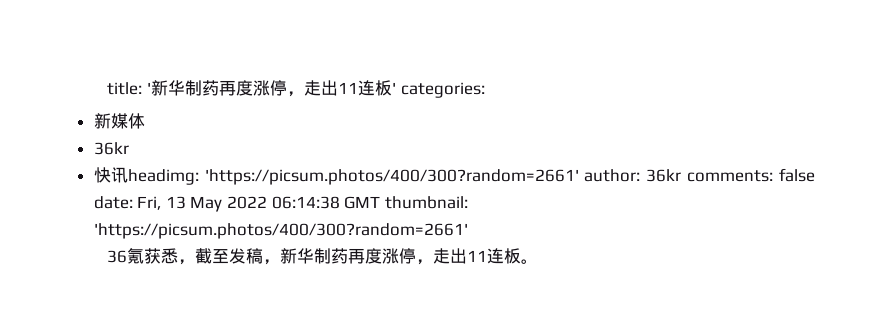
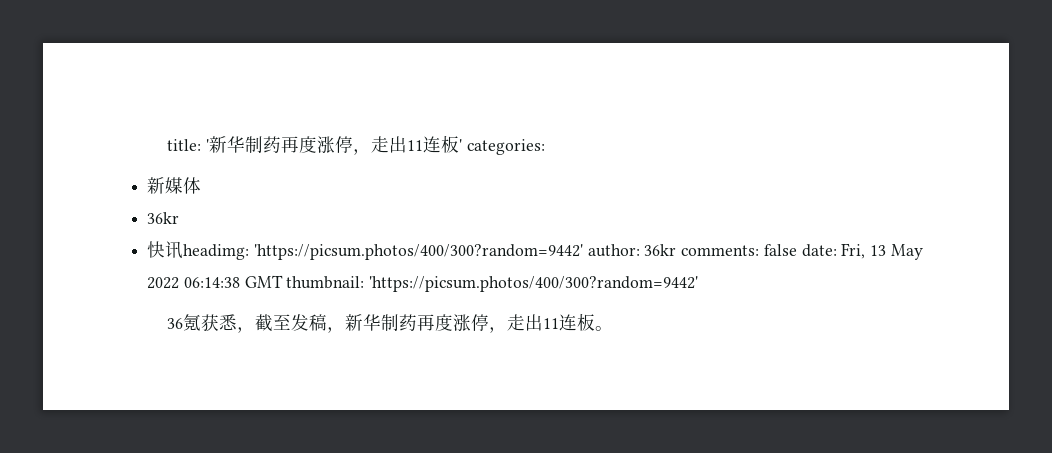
- 快讯headimg: 'https://picsum.photos/400/300?random=2661' author: 36kr comments: false date: Fri, 13 May 2022 06:14:38 GMT thumbnail: 'https://picsum.photos/400/300?random=2661'
+ 快讯headimg: 'https://picsum.photos/400/300?random=9442' author: 36kr comments: false date: Fri, 13 May 2022 06:14:38 GMT thumbnail: 'https://picsum.photos/400/300?random=9442'

